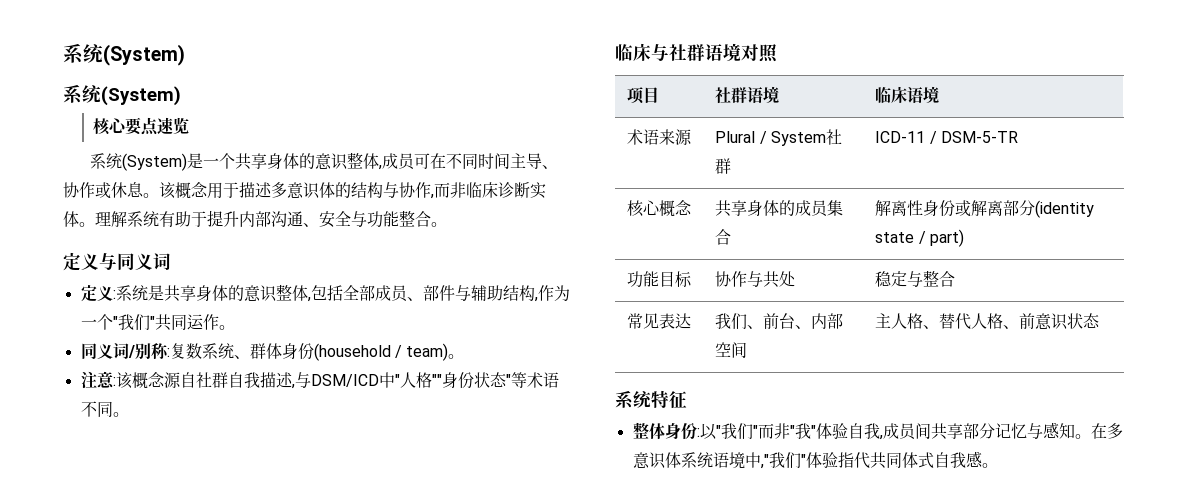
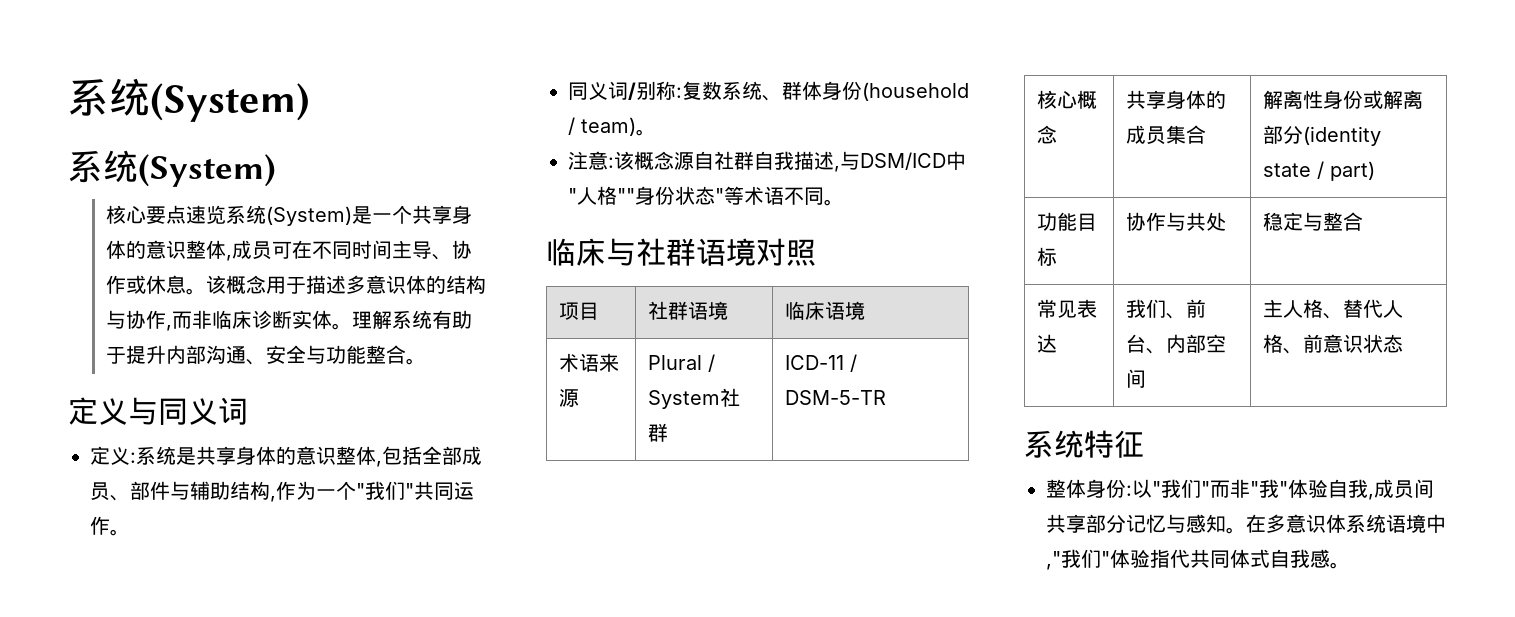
- 核心要点速览
- 系统(System)是一个共享身体的意识整体,成员可在不同时间主导、协作或休息。
+ 核心要点速览系统(System)是一个共享身体的意识整体,成员可在不同时间主导、协作或休息。

